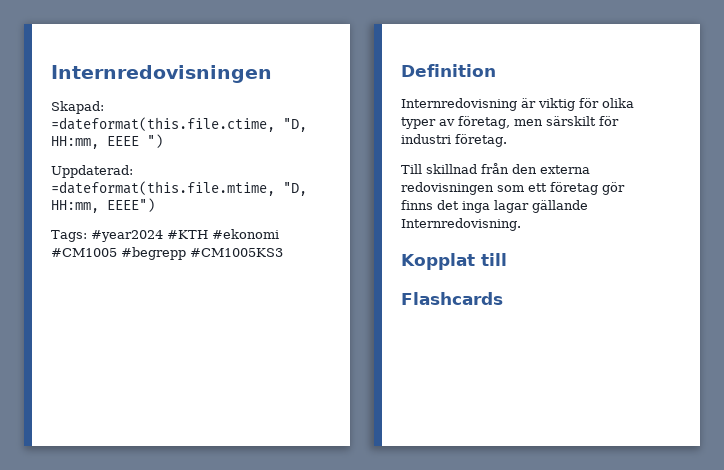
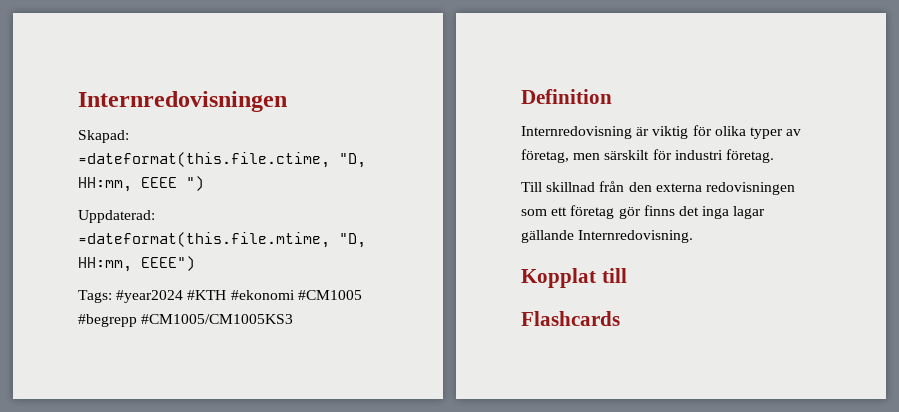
- Tags: #year2024 #KTH #ekonomi #CM1005 #begrepp #CM1005KS3
+ Tags: #year2024 #KTH #ekonomi #CM1005 #begrepp #CM1005/CM1005KS3

